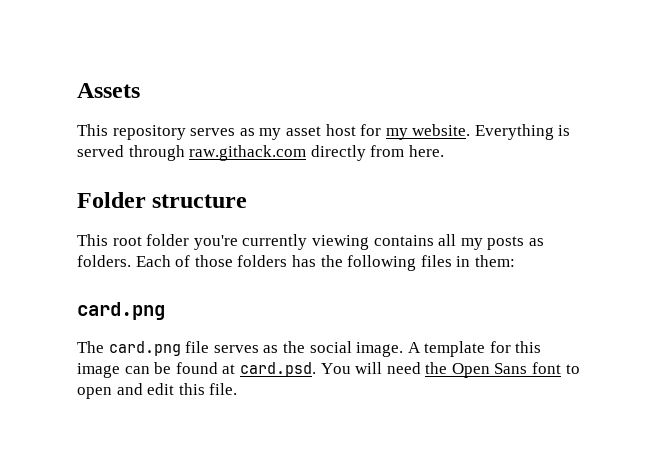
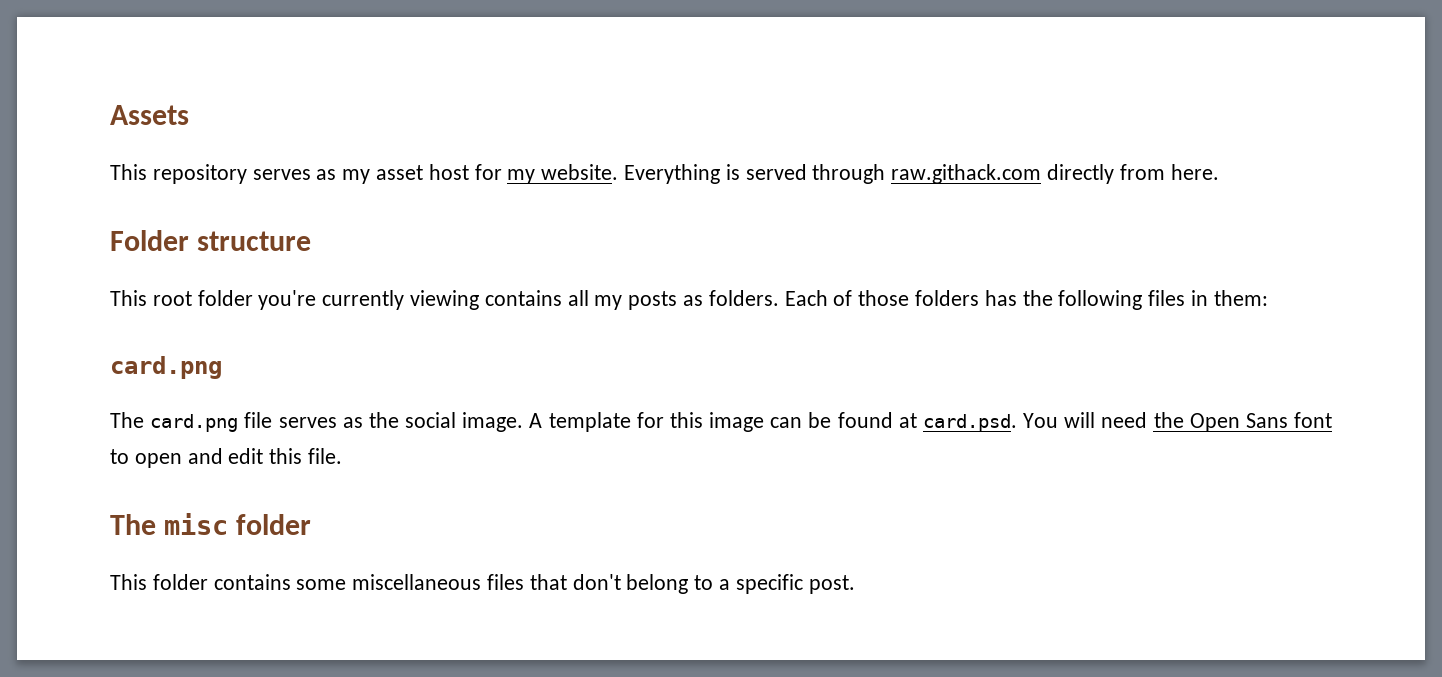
+ The misc folder
+ This folder contains some miscellaneous files that don't belong to a specific post.

